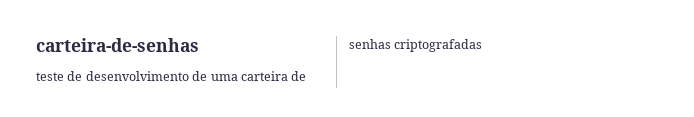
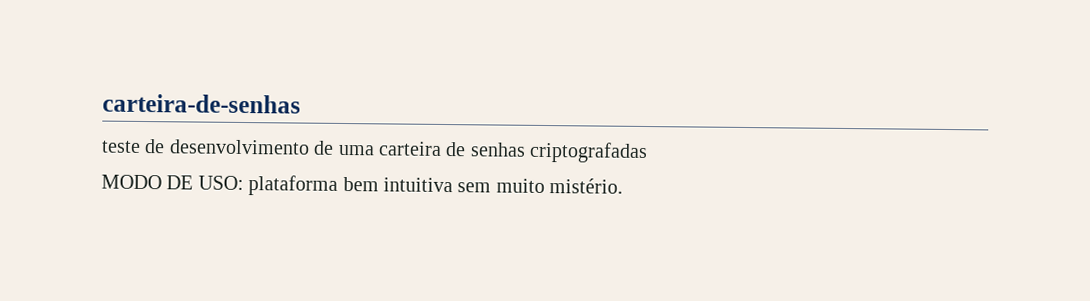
+ MODO DE USO: plataforma bem intuitiva sem muito mistério.

